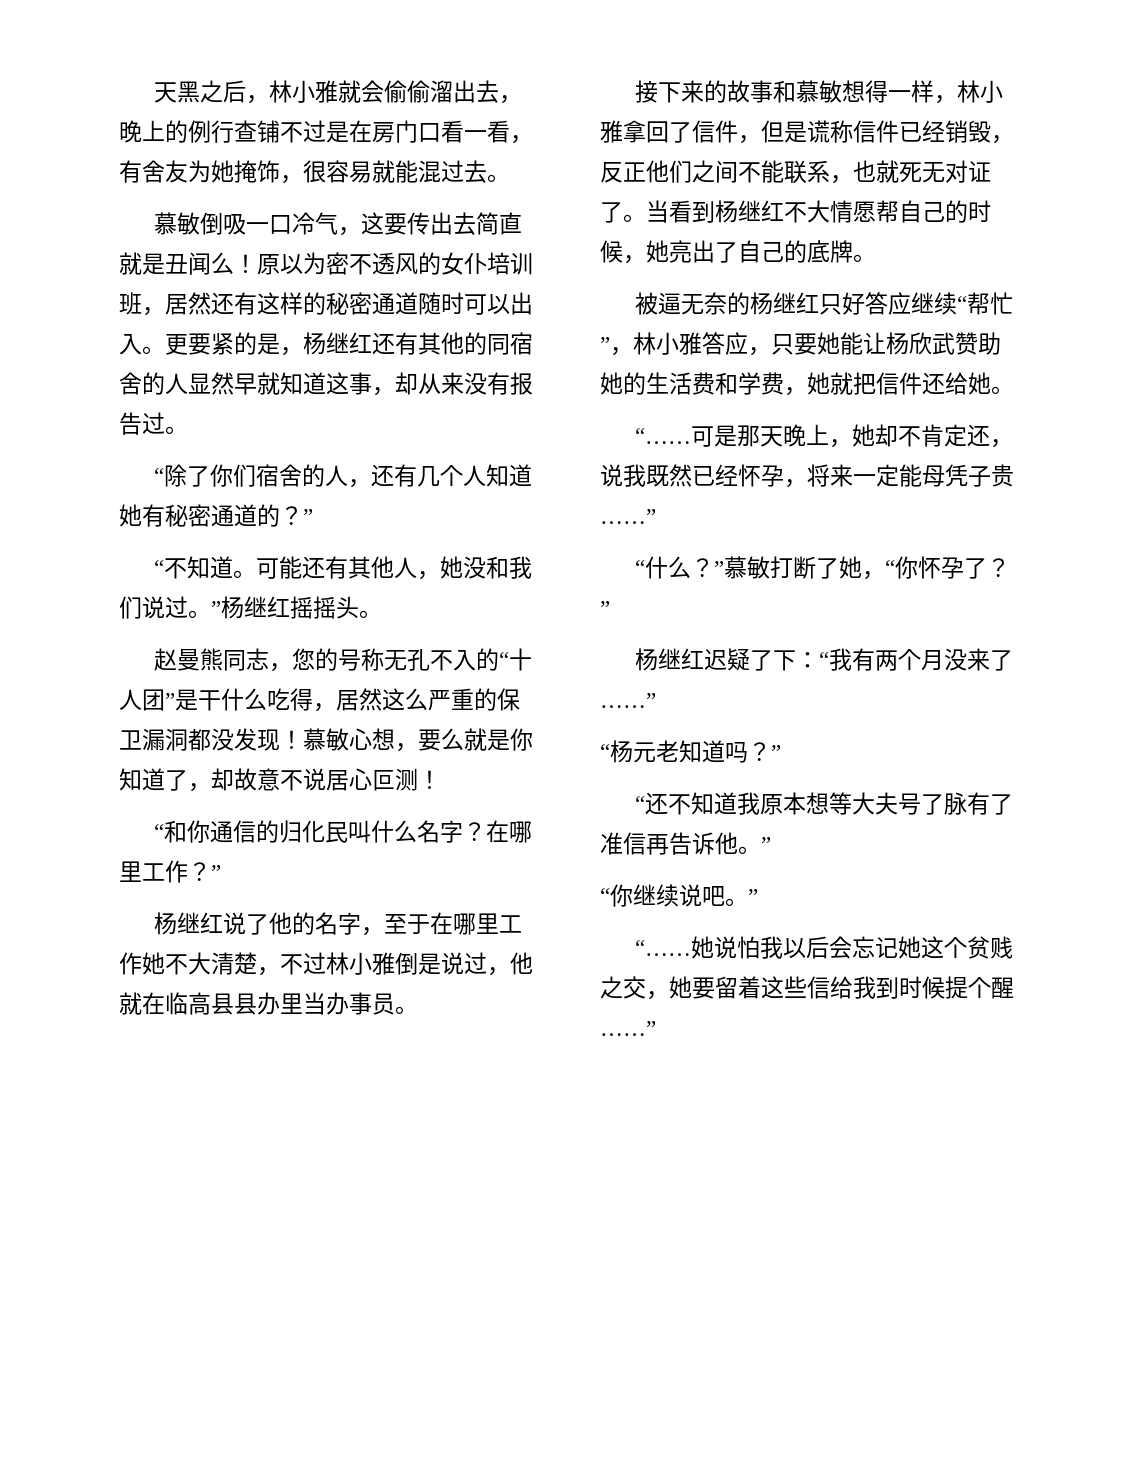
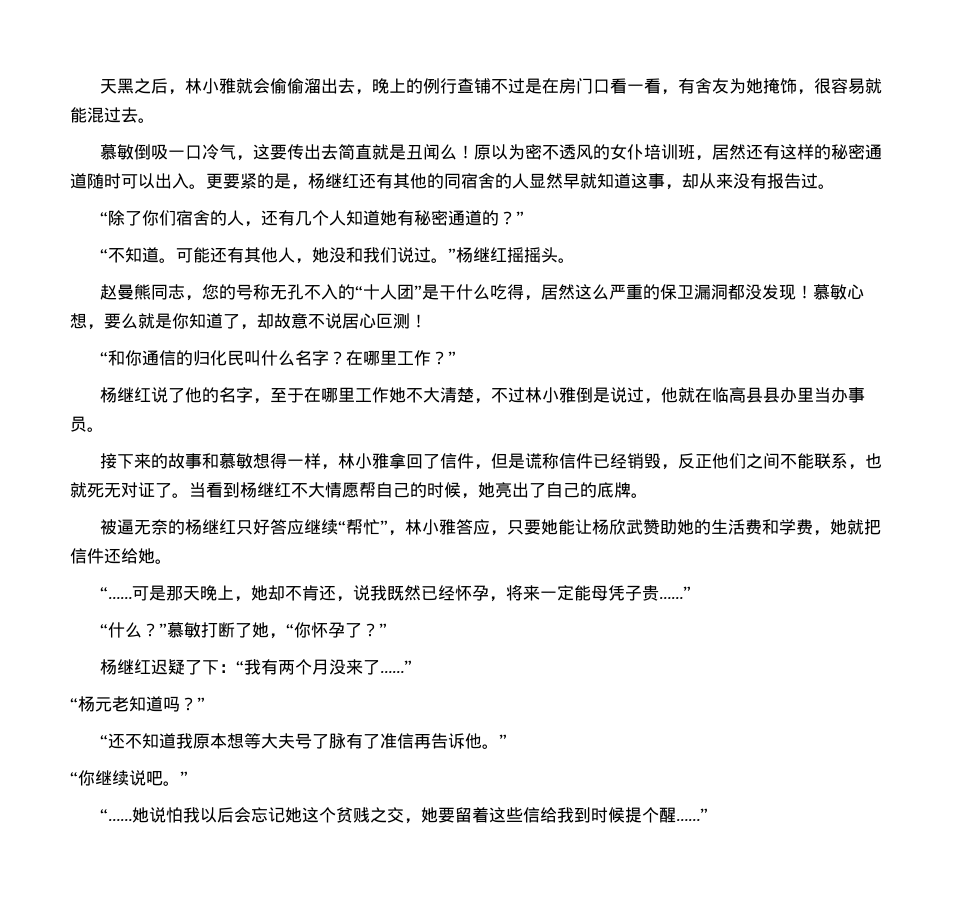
- 可是那天晚上，她却不肯定还，说我既然已经怀孕，将来一定能母凭子贵……”
+ 可是那天晚上，她却不肯还，说我既然已经怀孕，将来一定能母凭子贵……”

